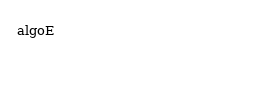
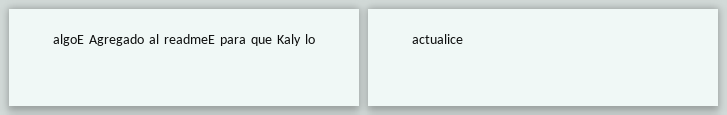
- algoE
+ algoE Agregado al readmeE para que Kaly lo actualice

